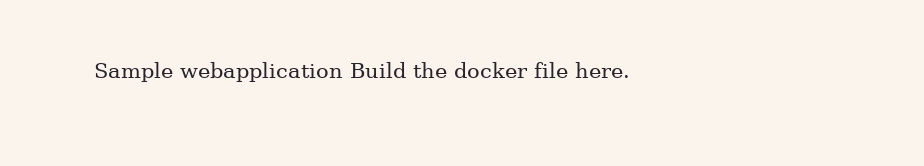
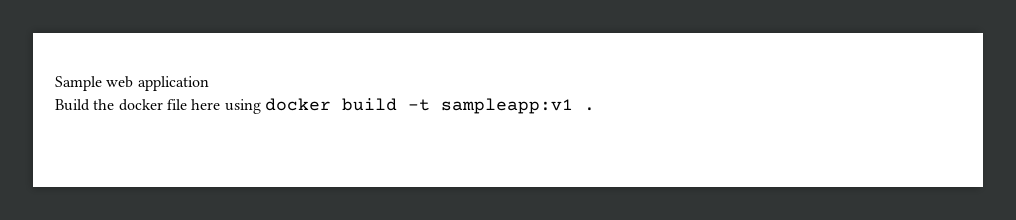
- Sample webapplication Build the docker file here.
+ Sample web application
+ Build the docker file here using docker build -t sampleapp:v1 .

